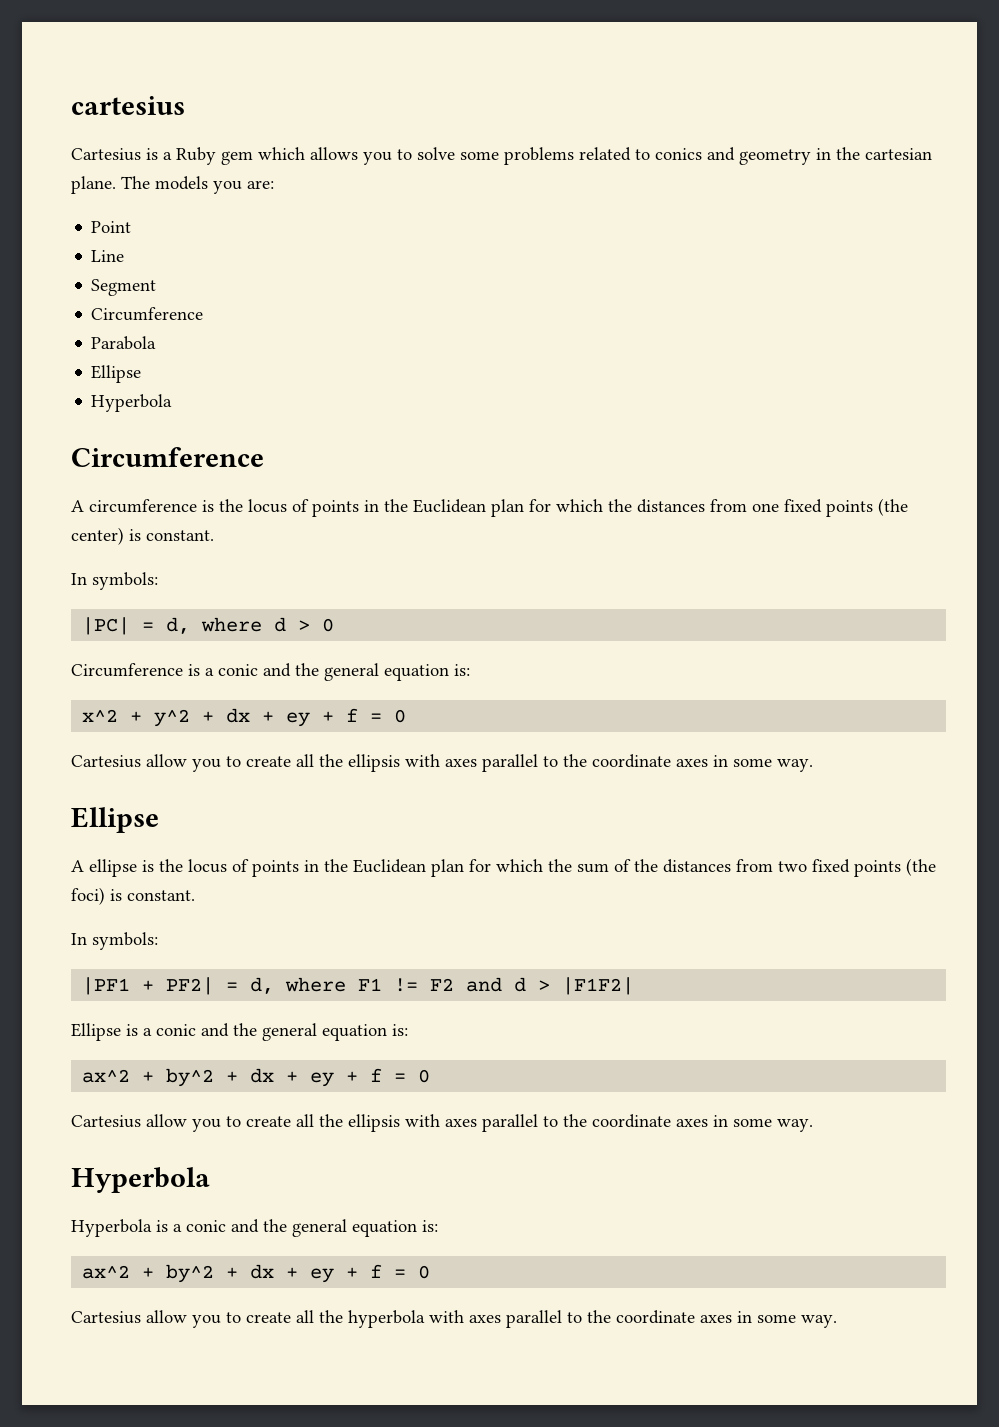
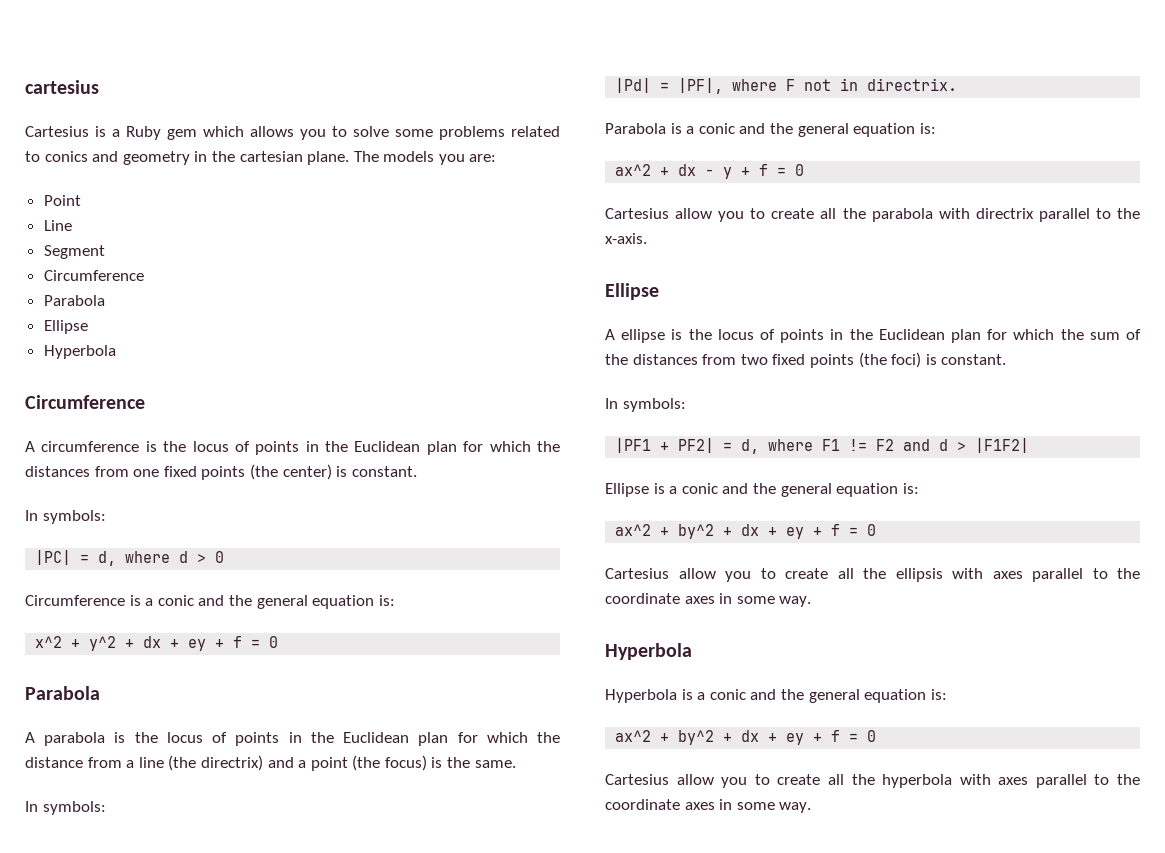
  x^2 + y^2 + dx + ey + f = 0
- Cartesius allow you to create all the ellipsis with axes parallel to the coordinate axes in some way.
+ Parabola
+ A parabola is the locus of points in the Euclidean plan for which the distance from a line (the directrix) and a point (the focus) is the same.
+ In symbols:
+ |Pd| = |PF|, where F not in directrix.
+ Parabola is a conic and the general equation is:
+ ax^2 + dx - y + f = 0
+ Cartesius allow you to create all the parabola with directrix parallel to the x-axis.

